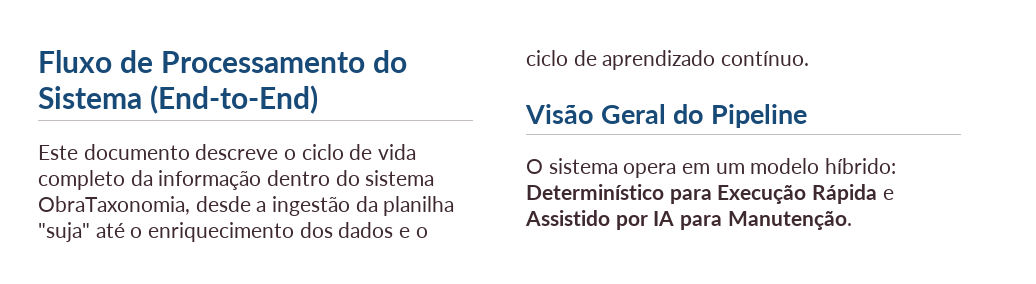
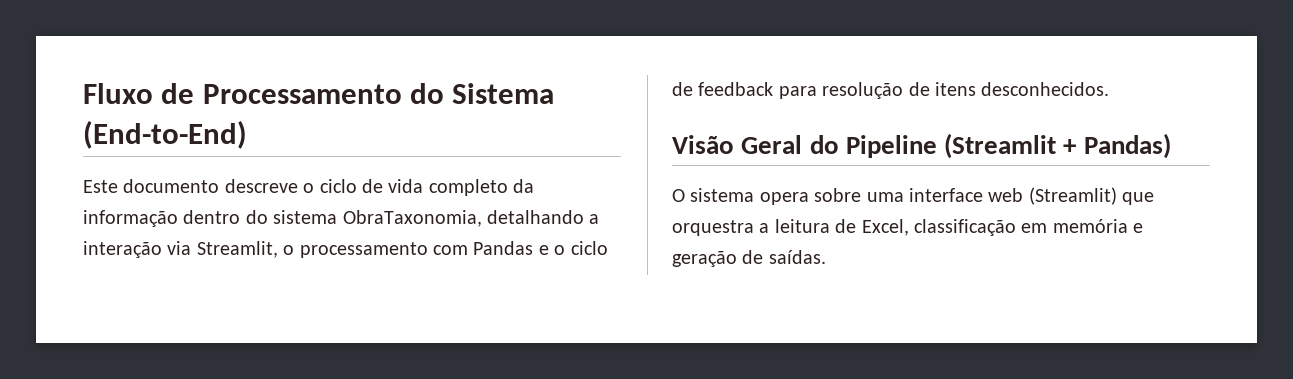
- Este documento descreve o ciclo de vida completo da informação dentro do sistema ObraTaxonomia, desde a ingestão da planilha "suja" até o enriquecimento dos dados e o ciclo de aprendizado contínuo.
+ Este documento descreve o ciclo de vida completo da informação dentro do sistema ObraTaxonomia, detalhando a interação via Streamlit, o processamento com Pandas e o ciclo de feedback para resolução de itens desconhecidos.
- Visão Geral do Pipeline
+ Visão Geral do Pipeline (Streamlit + Pandas)
- O sistema opera em um modelo híbrido: Determinístico para Execução Rápida e Assistido por IA para Manutenção.
+ O sistema opera sobre uma interface web (Streamlit) que orquestra a leitura de Excel, classificação em memória e geração de saídas.

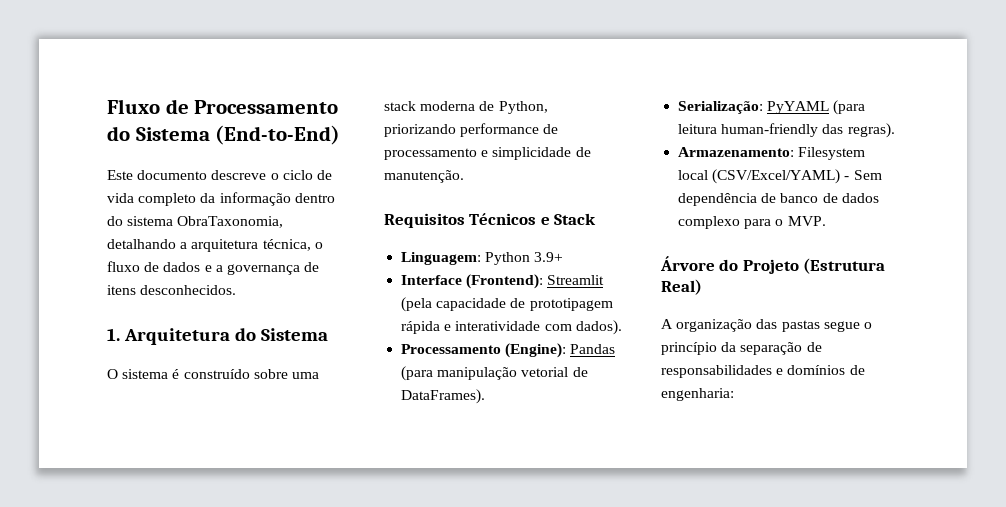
- Este documento descreve o ciclo de vida completo da informação dentro do sistema ObraTaxonomia, detalhando a interação via Streamlit, o processamento com Pandas e o ciclo de feedback para resolução de itens desconhecidos.
- Visão Geral do Pipeline (Streamlit + Pandas)
- O sistema opera sobre uma interface web (Streamlit) que orquestra a leitura de Excel, classificação em memória e geração de saídas.
+ Este documento descreve o ciclo de vida completo da informação dentro do sistema ObraTaxonomia, detalhando a arquitetura técnica, o fluxo de dados e a governança de itens desconhecidos.
+ 1. Arquitetura do Sistema
+ O sistema é construído sobre uma stack moderna de Python, priorizando performance de processamento e simplicidade de manutenção.
+ Requisitos Técnicos e Stack
+ Linguagem: Python 3.9+
+ Interface (Frontend): Streamlit (pela capacidade de prototipagem rápida e interatividade com dados).
+ Processamento (Engine): Pandas (para manipulação vetorial de DataFrames).
+ Serialização: PyYAML (para leitura human-friendly das regras).
+ Armazenamento: Filesystem local (CSV/Excel/YAML) - Sem dependência de banco de dados complexo para o MVP.
+ Árvore do Projeto (Estrutura Real)
+ A organização das pastas segue o princípio da separação de responsabilidades e domínios de engenharia:

